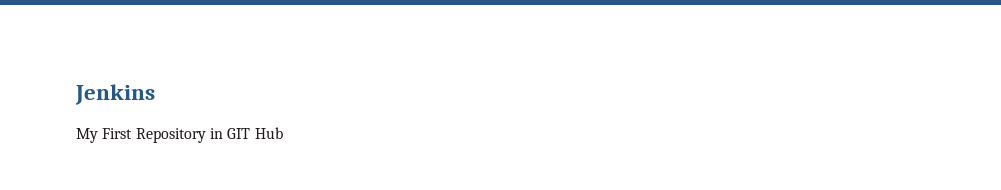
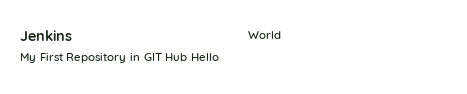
- My First Repository in GIT Hub
+ My First Repository in GIT Hub Hello World

